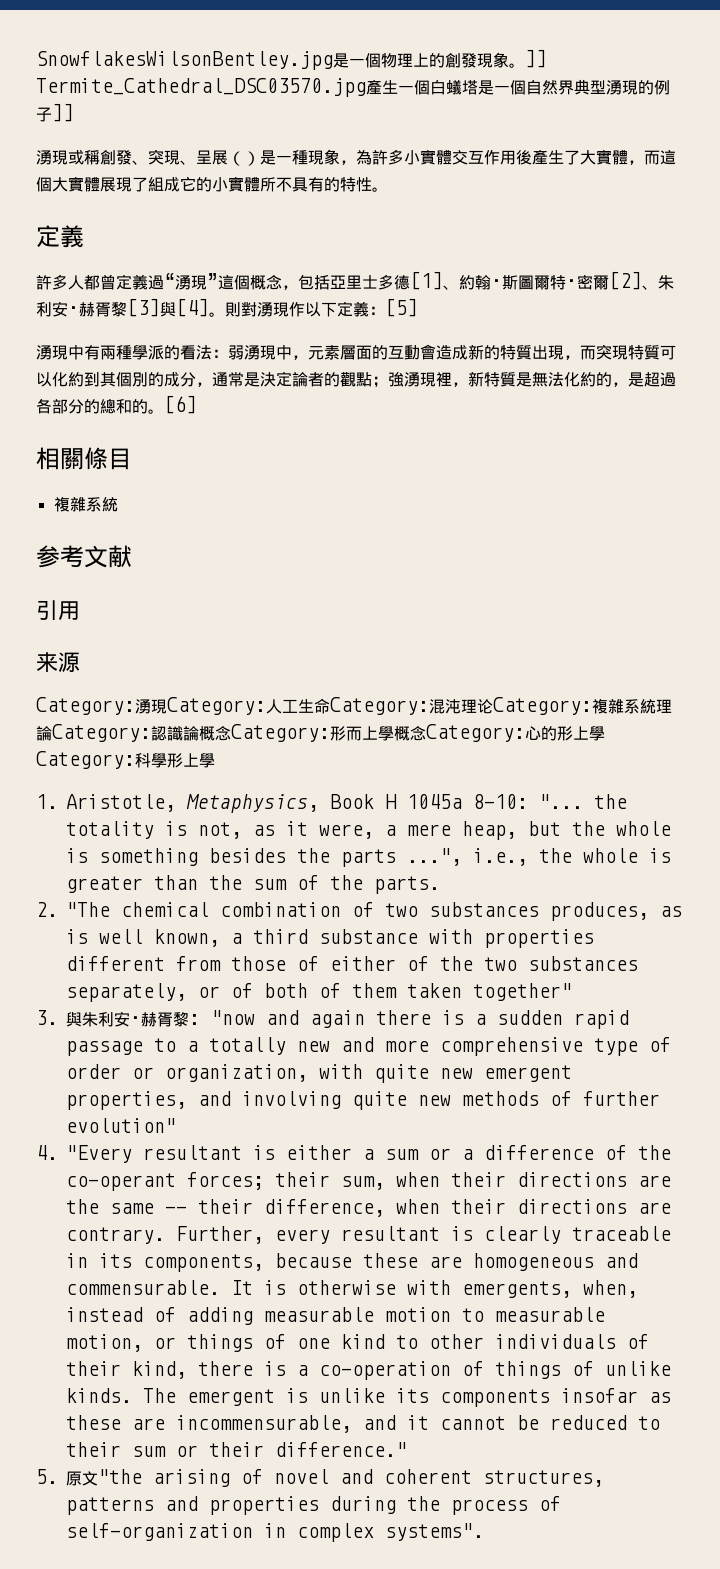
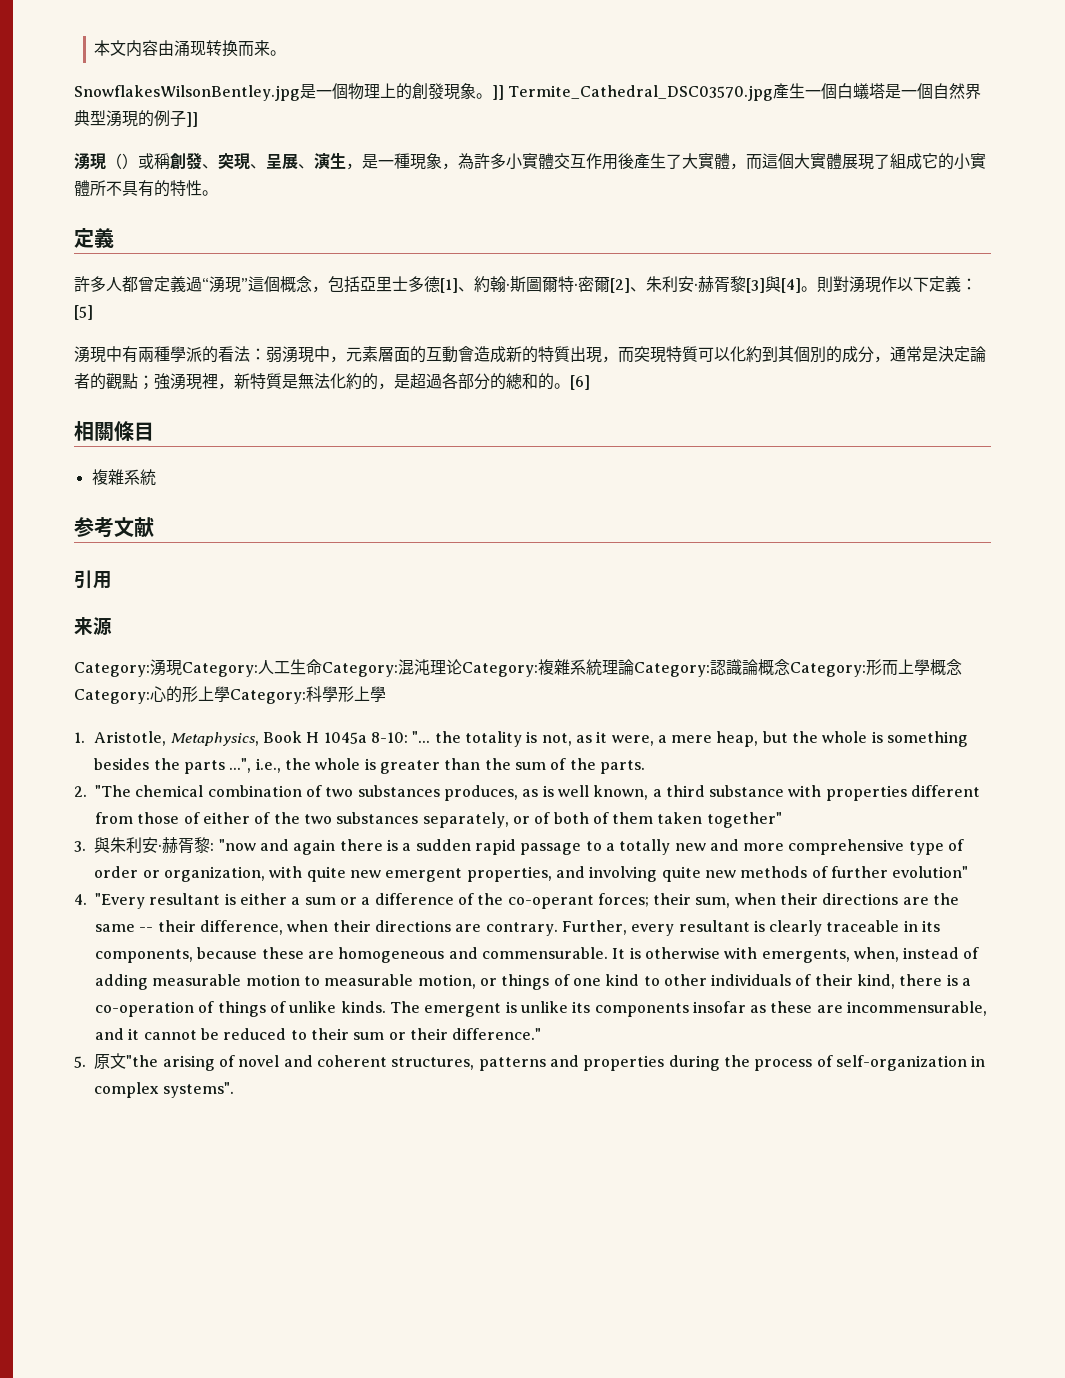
+ 本文内容由涌现转换而来。
- 湧現或稱創發、突現、呈展（）是一種現象，為許多小實體交互作用後產生了大實體，而這個大實體展現了組成它的小實體所不具有的特性。
+ 湧現（）或稱創發、突現、呈展、演生，是一種現象，為許多小實體交互作用後產生了大實體，而這個大實體展現了組成它的小實體所不具有的特性。

